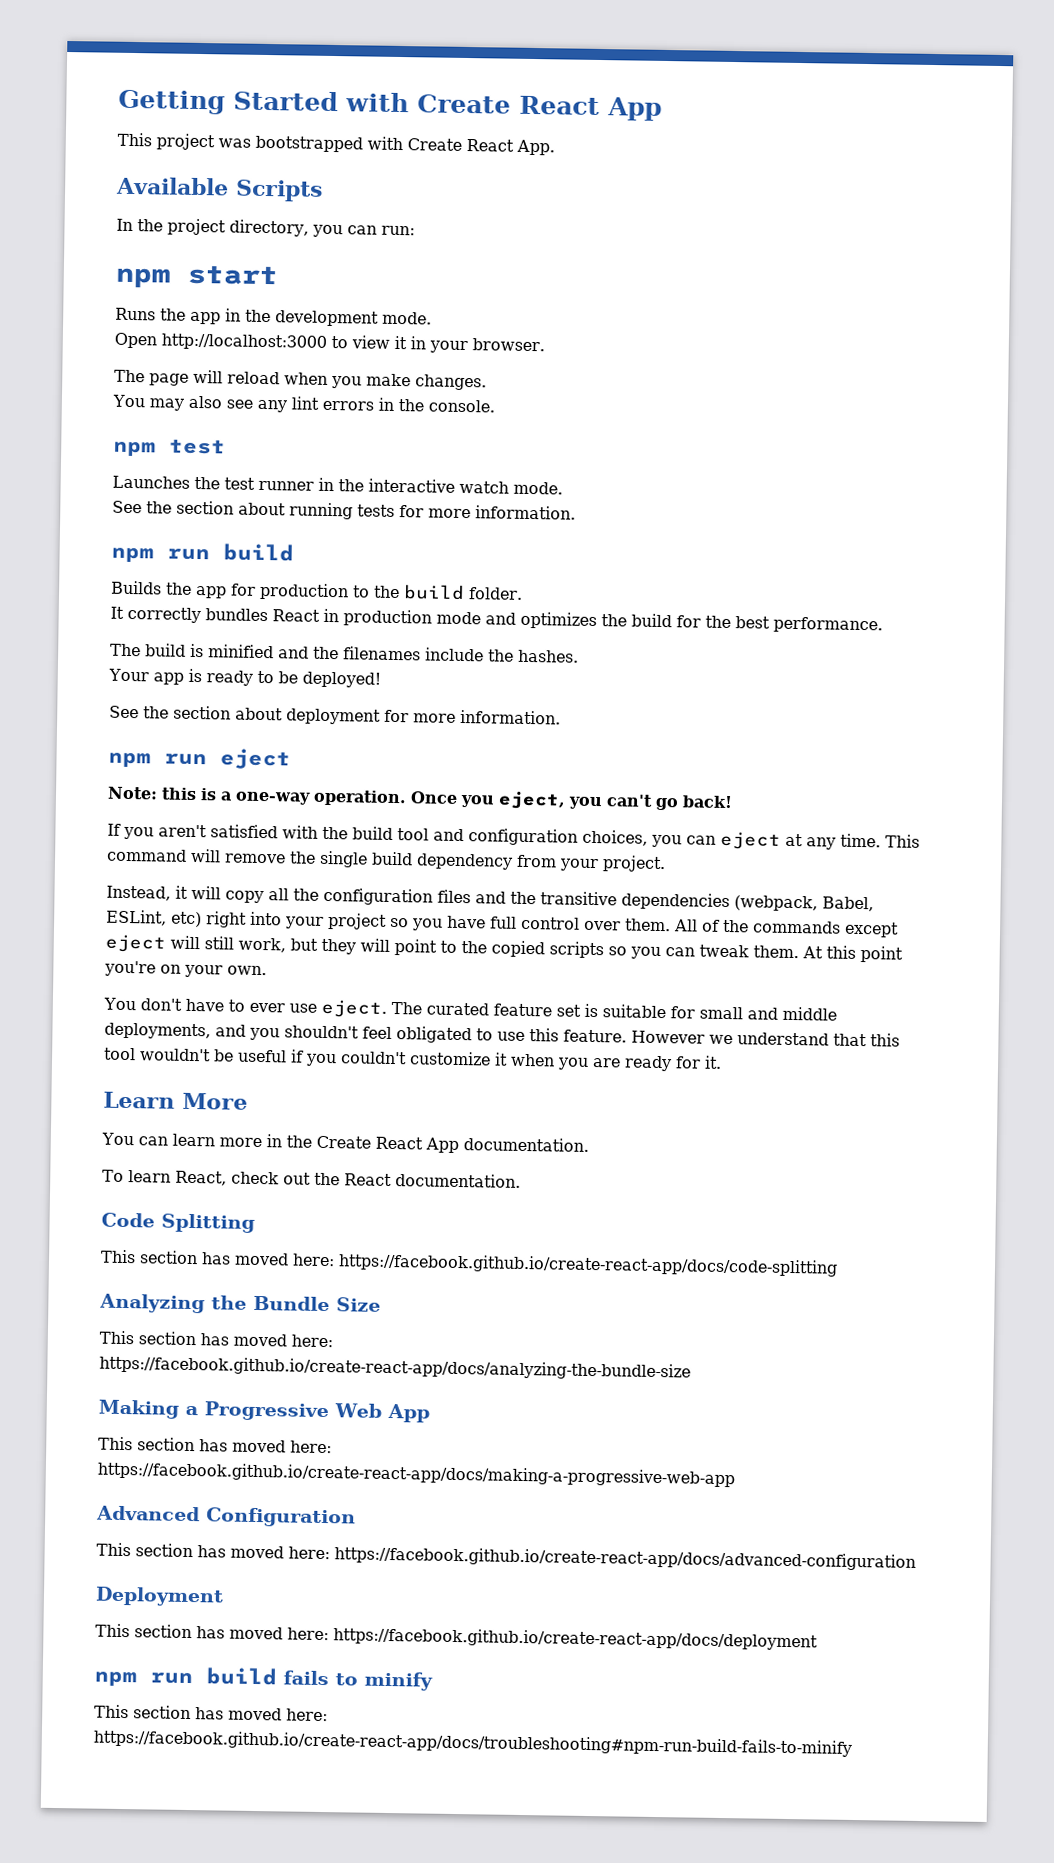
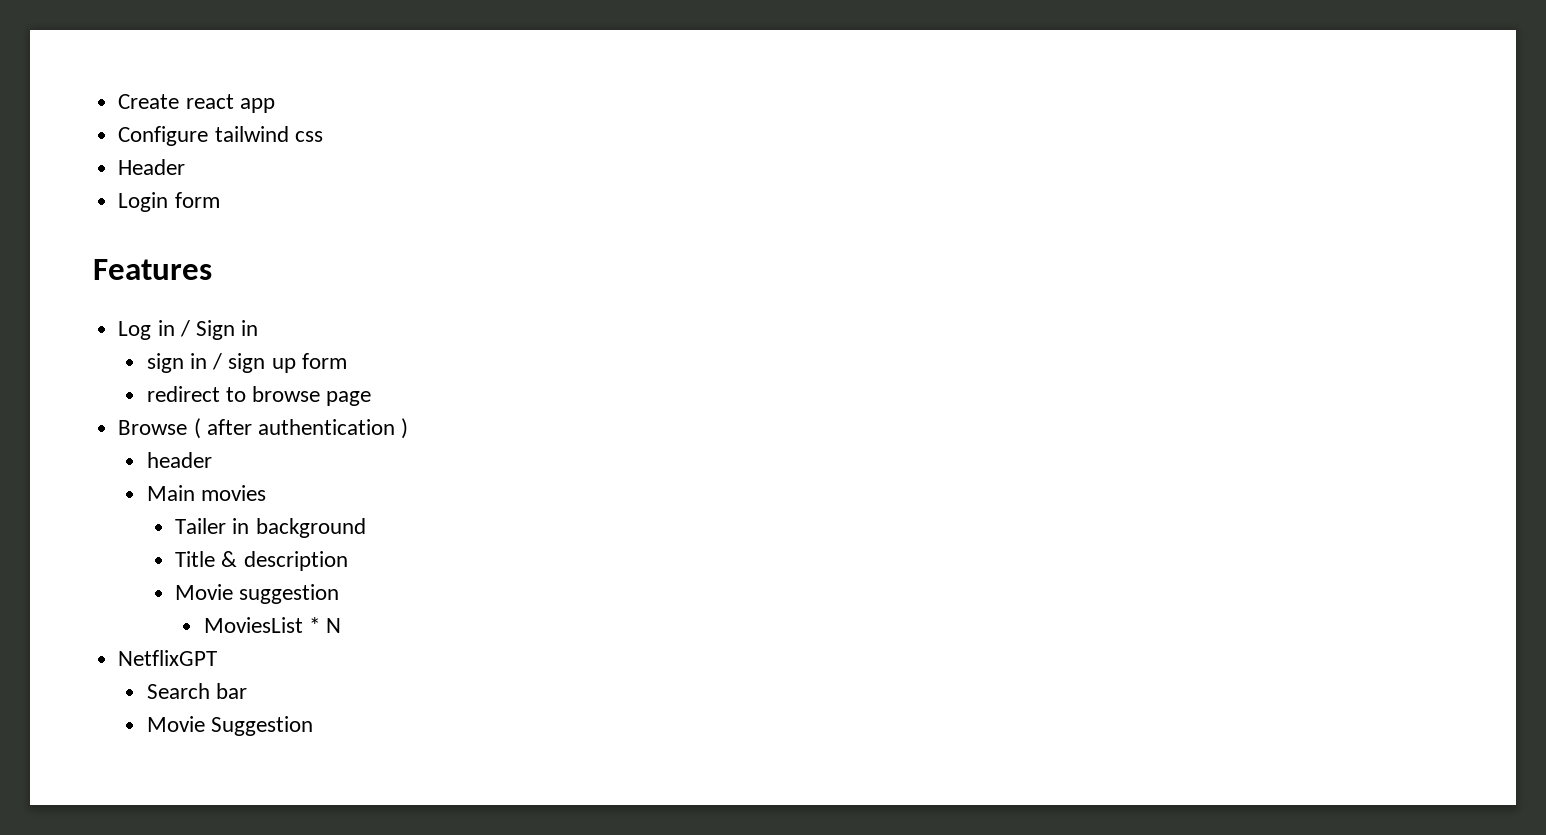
- Getting Started with Create React App
- This project was bootstrapped with Create React App.
- Available Scripts
- In the project directory, you can run:
- npm start
- Runs the app in the development mode.
- Open http://localhost:3000 to view it in your browser.
- The page will reload when you make changes.
- You may also see any lint errors in the console.
- npm test
- Launches the test runner in the interactive watch mode.
- See the section about running tests for more information.
- npm run build
- Builds the app for production to the build folder.
- It correctly bundles React in production mode and optimizes the build for the best performance.
- The build is minified and the filenames include the hashes.
- Your app is ready to be deployed!
- See the section about deployment for more information.
- npm run eject
- Note: this is a one-way operation. Once you eject, you can't go back!
- If you aren't satisfied with the build tool and configuration choices, you can eject at any time. This command will remove the single build dependency from your project.
- Instead, it will copy all the configuration files and the transitive dependencies (webpack, Babel, ESLint, etc) right into your project so you have full control over them. All of the commands except eject will still work, but they will point to the copied scripts so you can tweak them. At this point you're on your own.
- You don't have to ever use eject. The curated feature set is suitable for small and middle deployments, and you shouldn't feel obligated to use this feature. However we understand that this tool wouldn't be useful if you couldn't customize it when you are ready for it.
- Learn More
- You can learn more in the Create React App documentation.
- To learn React, check out the React documentation.
- Code Splitting
- This section has moved here: https://facebook.github.io/create-react-app/docs/code-splitting
- Analyzing the Bundle Size
- This section has moved here: https://facebook.github.io/create-react-app/docs/analyzing-the-bundle-size
- Making a Progressive Web App
- This section has moved here: https://facebook.github.io/create-react-app/docs/making-a-progressive-web-app
- Advanced Configuration
- This section has moved here: https://facebook.github.io/create-react-app/docs/advanced-configuration
- Deployment
- This section has moved here: https://facebook.github.io/create-react-app/docs/deployment
- npm run build fails to minify
- This section has moved here: https://facebook.github.io/create-react-app/docs/troubleshooting#npm-run-build-fails-to-minify
+ Create react app
+ Configure tailwind css
+ Header
+ Login form
+ Features
+ Log in / Sign in
+ sign in / sign up form
+ redirect to browse page
+ Browse ( after authentication )
+ header
+ Main movies
+ Tailer in background
+ Title & description
+ Movie suggestion
+ MoviesList * N
+ NetflixGPT
+ Search bar
+ Movie Suggestion

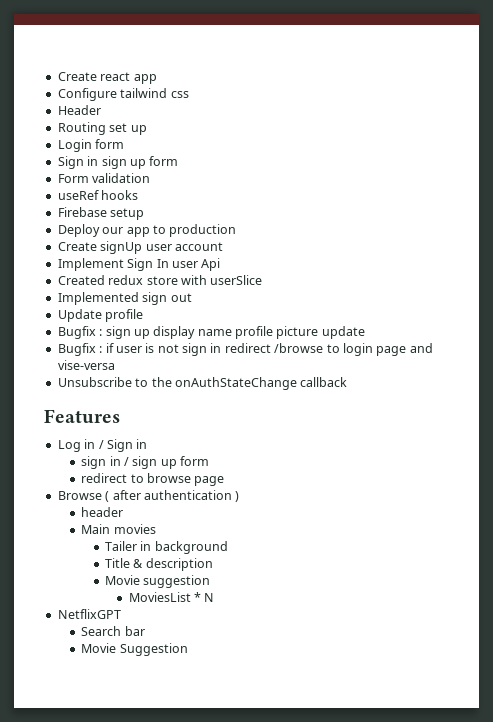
+ Routing set up
+ Sign in sign up form
+ Form validation
+ useRef hooks
+ Firebase setup
+ Deploy our app to production
+ Create signUp user account
+ Implement Sign In user Api
+ Created redux store with userSlice
+ Implemented sign out
+ Update profile
+ Bugfix : sign up display name profile picture update
+ Bugfix : if user is not sign in redirect /browse to login page and vise-versa
+ Unsubscribe to the onAuthStateChange callback

